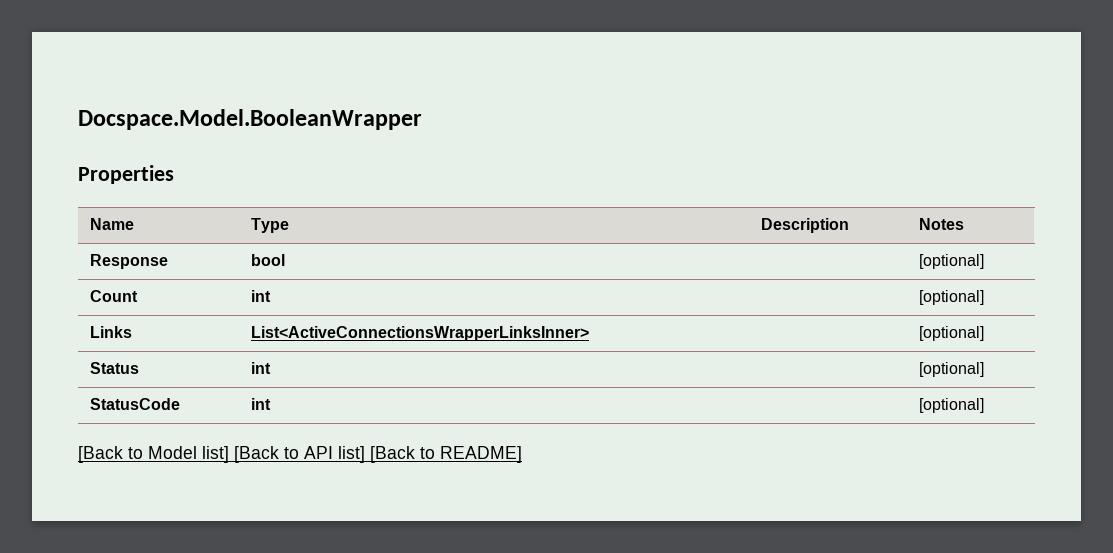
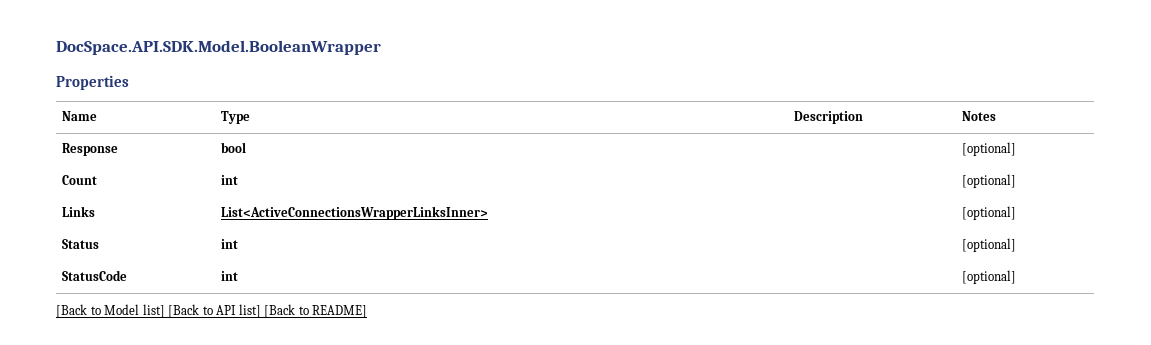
- Docspace.Model.BooleanWrapper
+ DocSpace.API.SDK.Model.BooleanWrapper

